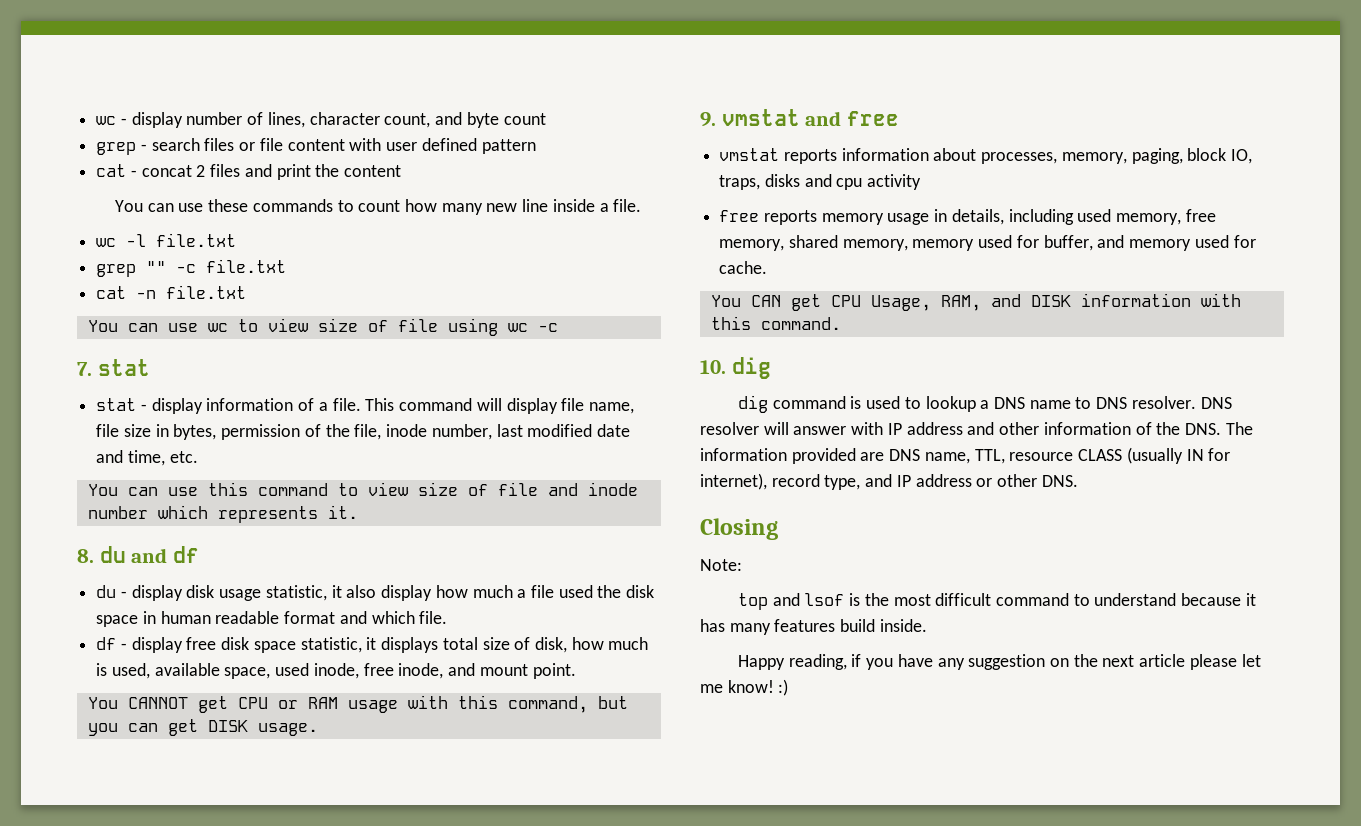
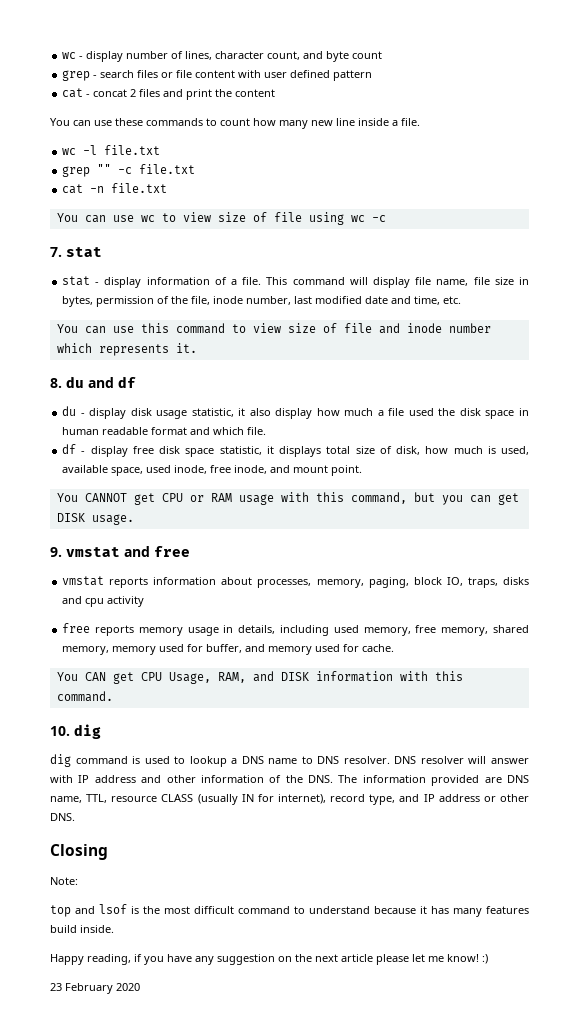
+ 23 February 2020

